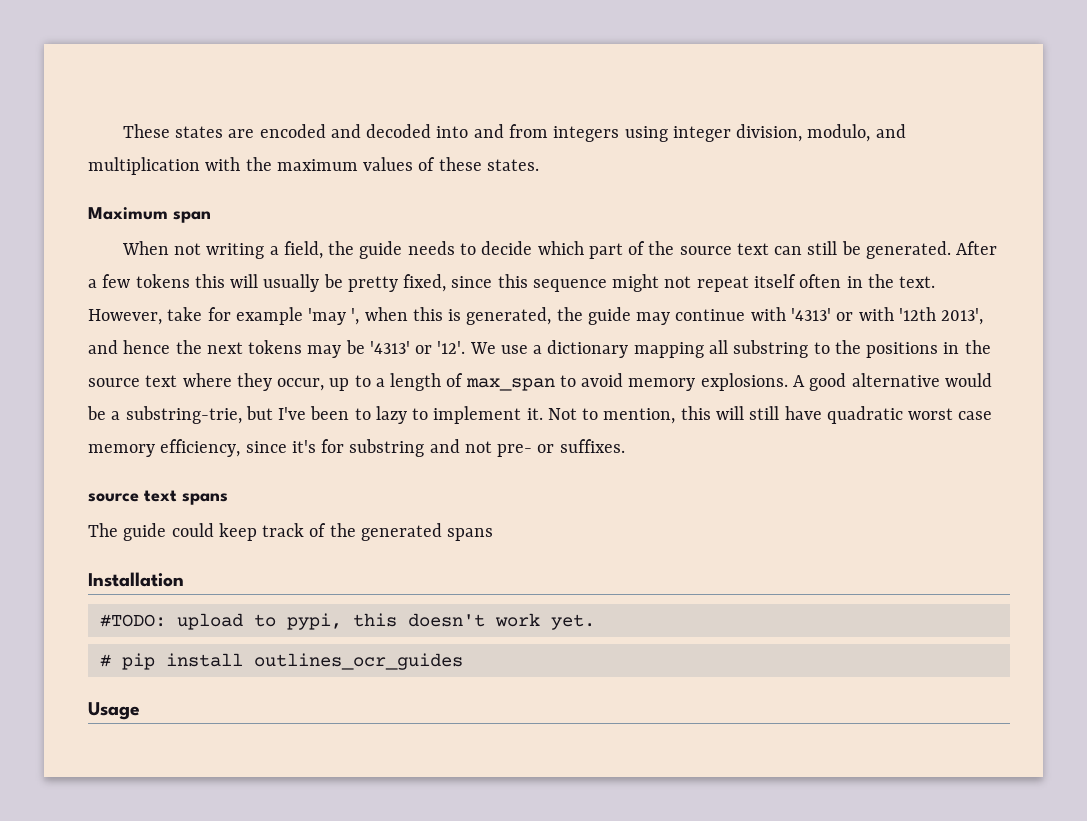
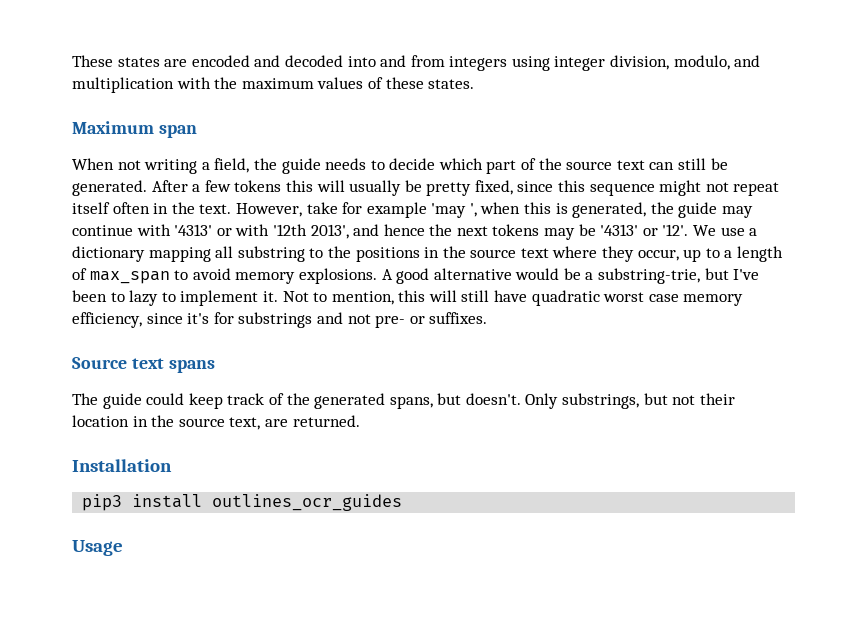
- Not to mention, this will still have quadratic worst case memory efficiency, since it's for substring and not pre- or suffixes.
+ Not to mention, this will still have quadratic worst case memory efficiency, since it's for substrings and not pre- or suffixes.
- source text spans
+ Source text spans
- The guide could keep track of the generated spans
+ The guide could keep track of the generated spans, but doesn't. Only substrings, but not their location in the source text, are returned.
  Installation
- #TODO: upload to pypi, this doesn't work yet.
- # pip install outlines_ocr_guides
+ pip3 install outlines_ocr_guides

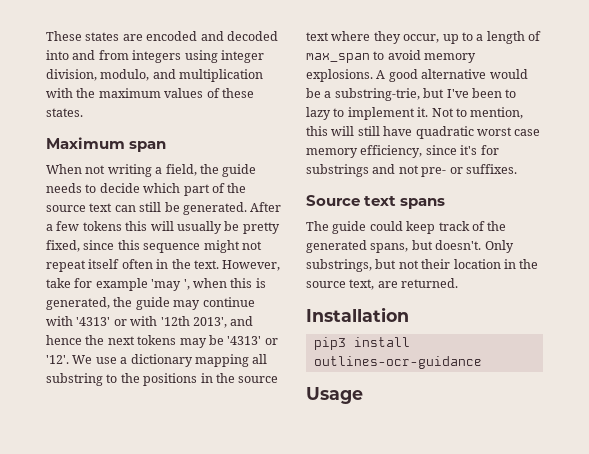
- pip3 install outlines_ocr_guides
+ pip3 install outlines-ocr-guidance

